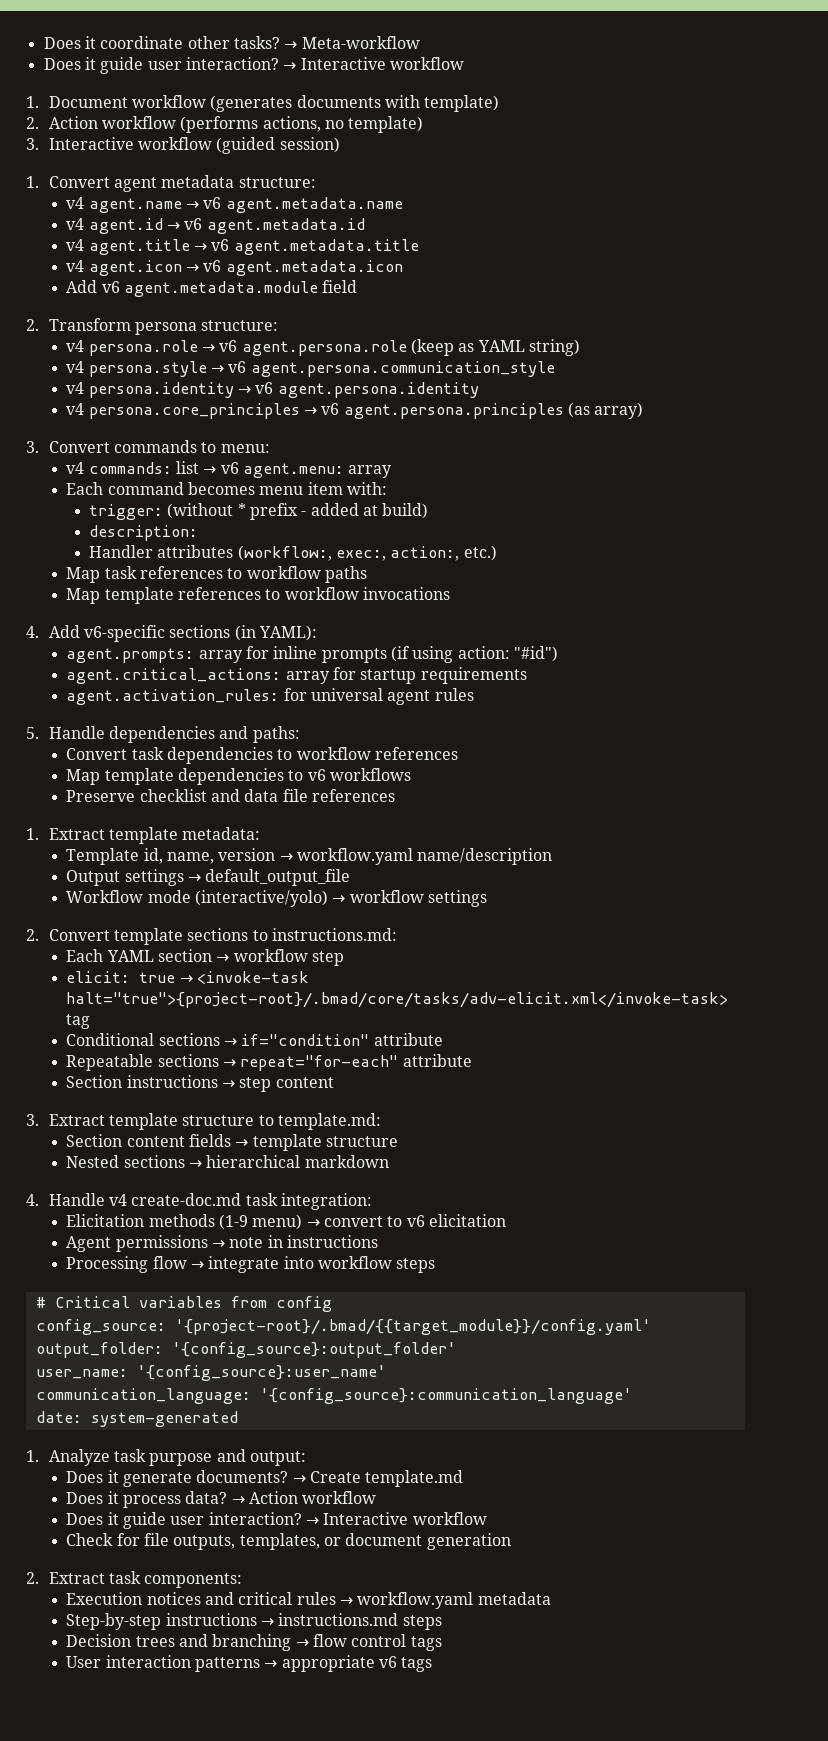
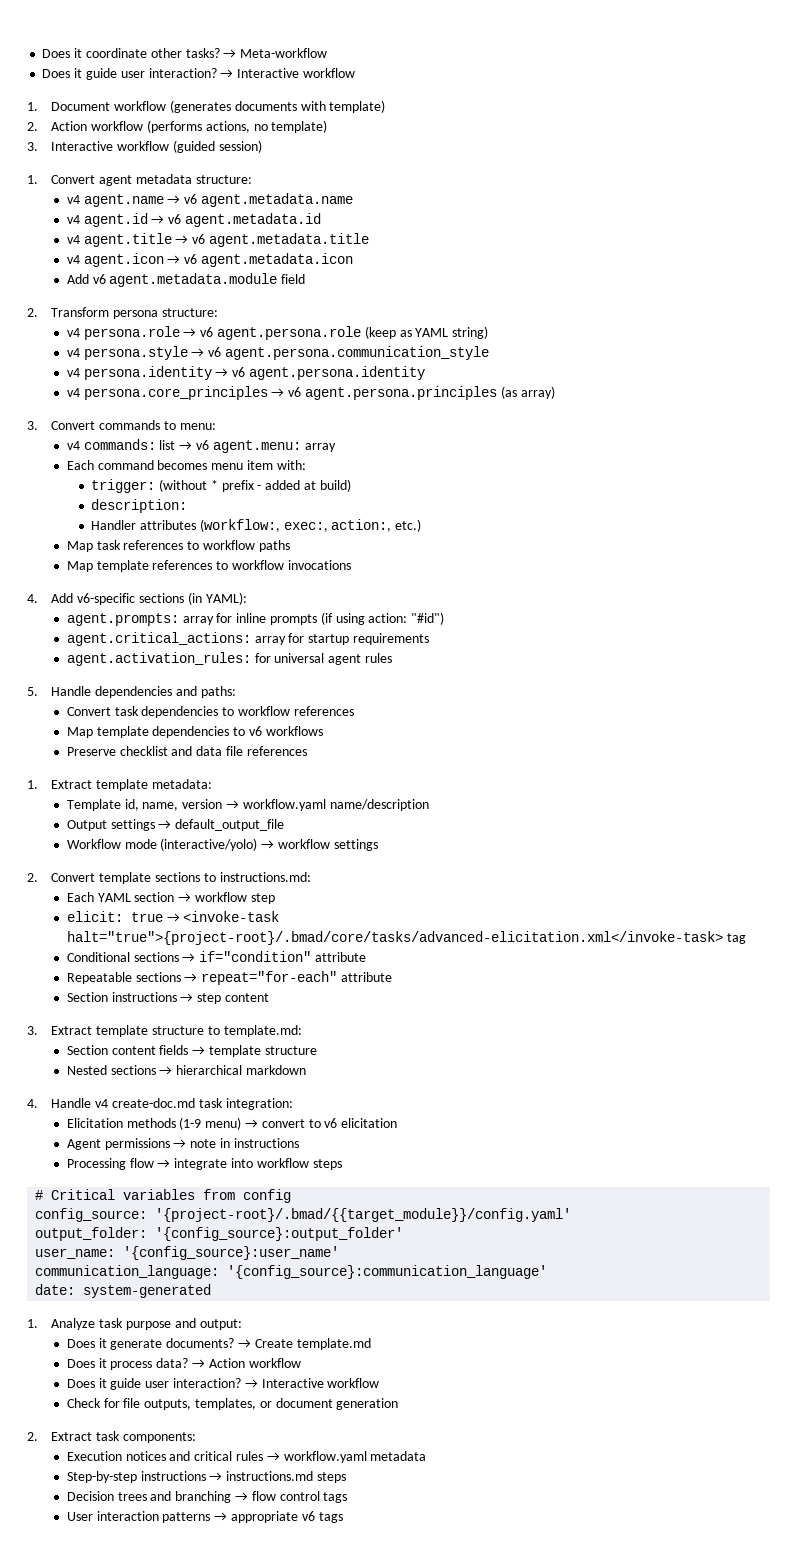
- elicit: true → <invoke-task halt="true">{project-root}/.bmad/core/tasks/adv-elicit.xml</invoke-task> tag
+ elicit: true → <invoke-task halt="true">{project-root}/.bmad/core/tasks/advanced-elicitation.xml</invoke-task> tag

